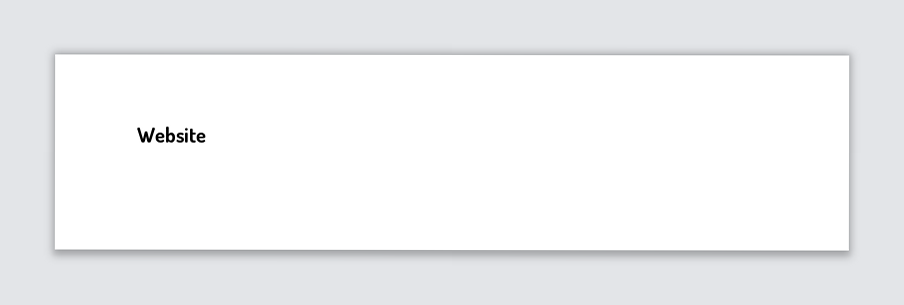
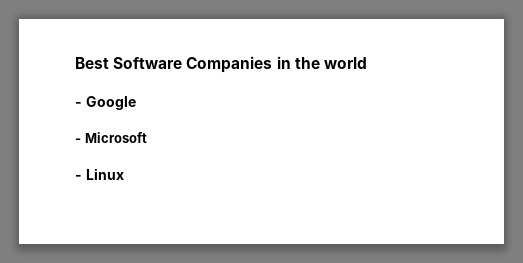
- Website
+ Best Software Companies in the world
+ - Google
+ - Microsoft
+ - Linux

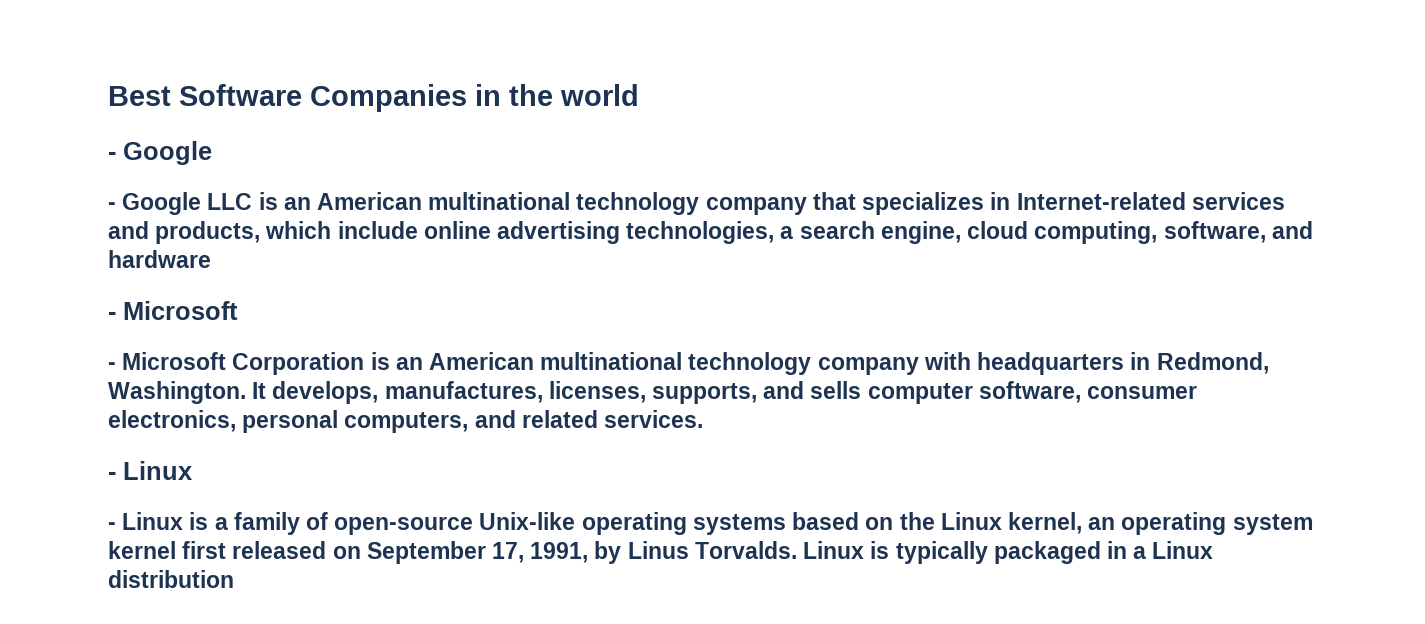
+ - Google LLC is an American multinational technology company that specializes in Internet-related services and products, which include online advertising technologies, a search engine, cloud computing, software, and hardware
  - Microsoft
+ - Microsoft Corporation is an American multinational technology company with headquarters in Redmond, Washington. It develops, manufactures, licenses, supports, and sells computer software, consumer electronics, personal computers, and related services.
  - Linux
+ - Linux is a family of open-source Unix-like operating systems based on the Linux kernel, an operating system kernel first released on September 17, 1991, by Linus Torvalds. Linux is typically packaged in a Linux distribution

